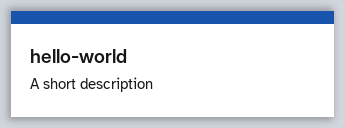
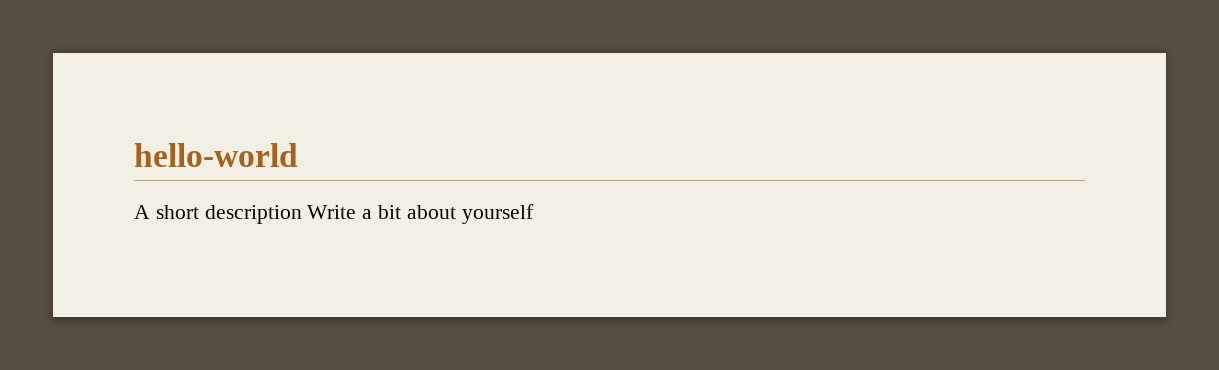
- A short description
+ A short description Write a bit about yourself

